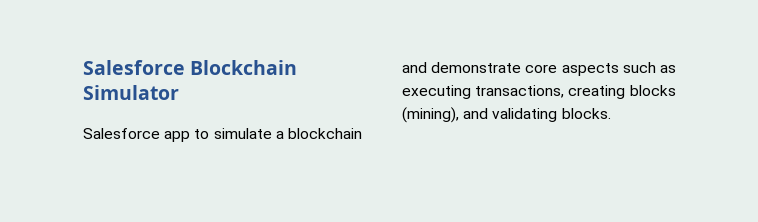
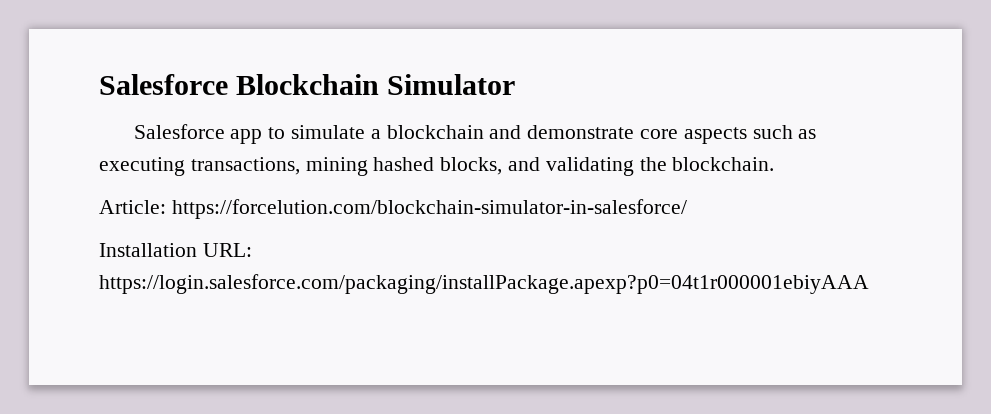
- Salesforce app to simulate a blockchain and demonstrate core aspects such as executing transactions, creating blocks (mining), and validating blocks.
+ Salesforce app to simulate a blockchain and demonstrate core aspects such as executing transactions, mining hashed blocks, and validating the blockchain.
+ Article: https://forcelution.com/blockchain-simulator-in-salesforce/
+ Installation URL: https://login.salesforce.com/packaging/installPackage.apexp?p0=04t1r000001ebiyAAA

